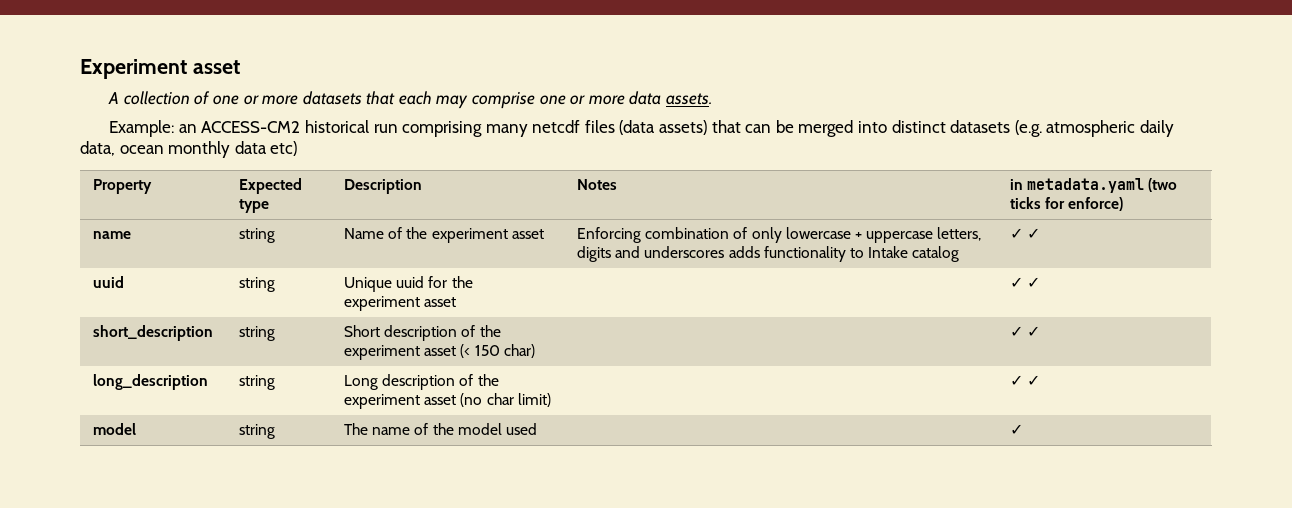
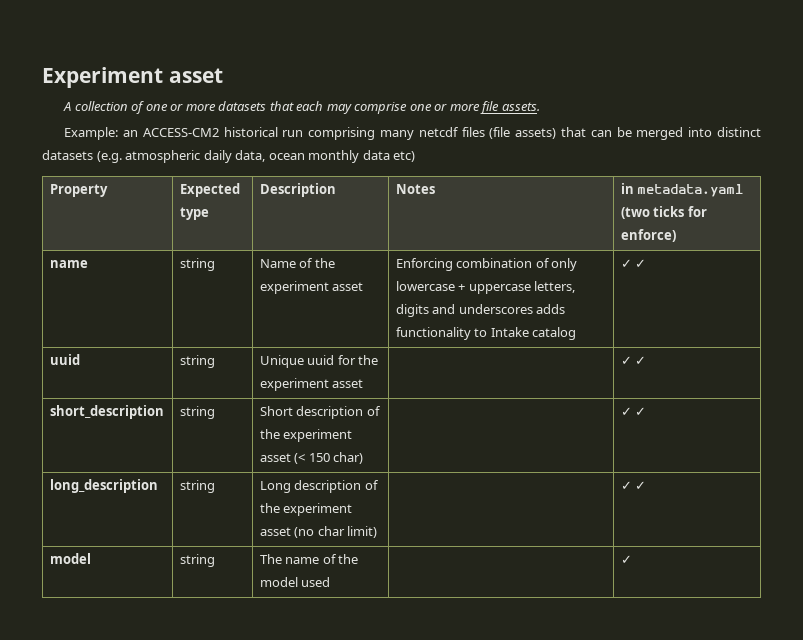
- A collection of one or more datasets that each may comprise one or more data assets.
+ A collection of one or more datasets that each may comprise one or more file assets.
- Example: an ACCESS-CM2 historical run comprising many netcdf files (data assets) that can be merged into distinct datasets (e.g. atmospheric daily data, ocean monthly data etc)
+ Example: an ACCESS-CM2 historical run comprising many netcdf files (file assets) that can be merged into distinct datasets (e.g. atmospheric daily data, ocean monthly data etc)

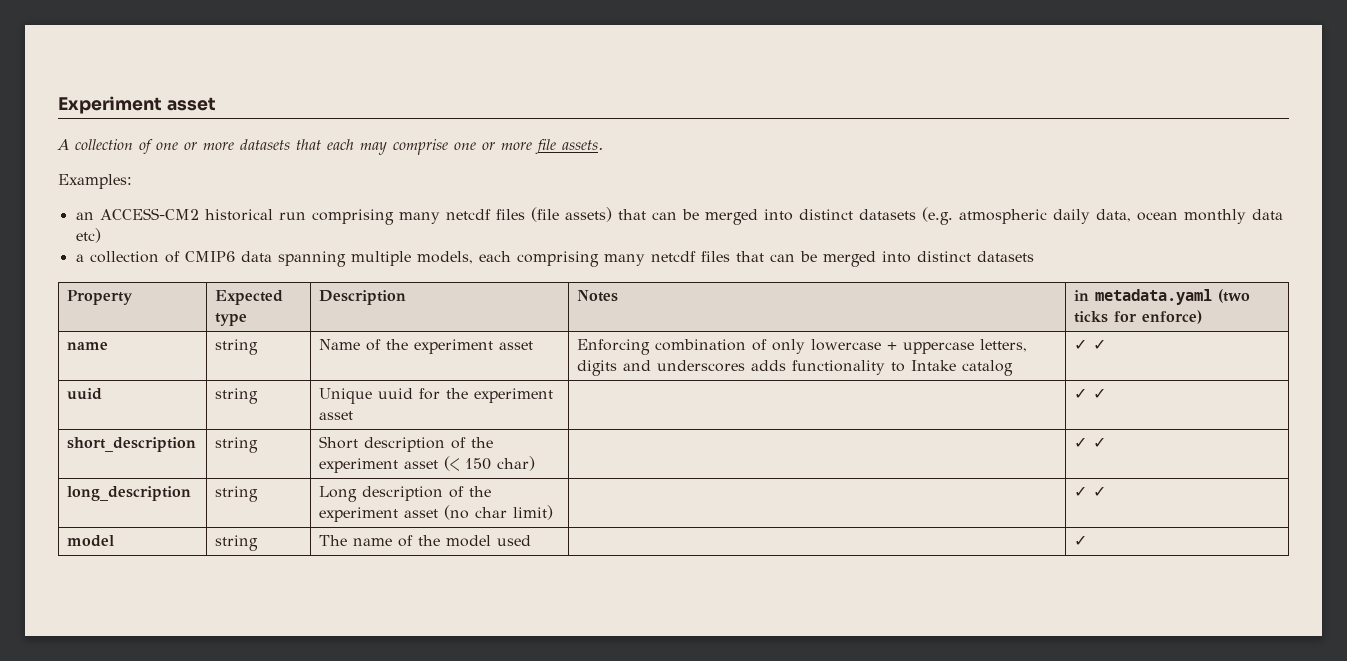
- Example: an ACCESS-CM2 historical run comprising many netcdf files (file assets) that can be merged into distinct datasets (e.g. atmospheric daily data, ocean monthly data etc)
+ Examples:
+ an ACCESS-CM2 historical run comprising many netcdf files (file assets) that can be merged into distinct datasets (e.g. atmospheric daily data, ocean monthly data etc)
+ a collection of CMIP6 data spanning multiple models, each comprising many netcdf files that can be merged into distinct datasets

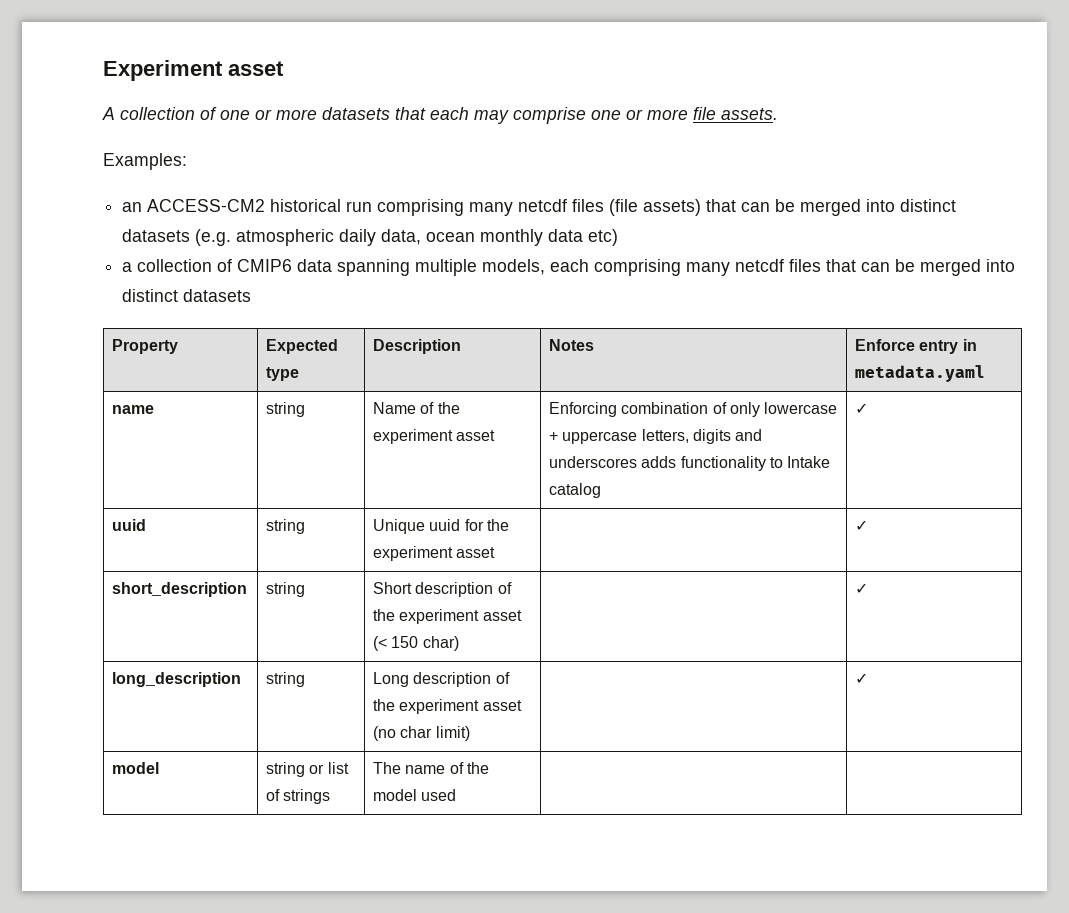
- Property | Expected type | Description | Notes | in metadata.yaml (two ticks for enforce)
+ Property | Expected type | Description | Notes | Enforce entry in metadata.yaml
- name | string | Name of the experiment asset | Enforcing combination of only lowercase + uppercase letters, digits and underscores adds functionality to Intake catalog | ✓ ✓
+ name | string | Name of the experiment asset | Enforcing combination of only lowercase + uppercase letters, digits and underscores adds functionality to Intake catalog | ✓
- uuid | string | Unique uuid for the experiment asset | | ✓ ✓
+ uuid | string | Unique uuid for the experiment asset | | ✓
- short_description | string | Short description of the experiment asset (< 150 char) | | ✓ ✓
+ short_description | string | Short description of the experiment asset (< 150 char) | | ✓
- long_description | string | Long description of the experiment asset (no char limit) | | ✓ ✓
+ long_description | string | Long description of the experiment asset (no char limit) | | ✓
- model | string | The name of the model used | | ✓
+ model | string or list of strings | The name of the model used | |

